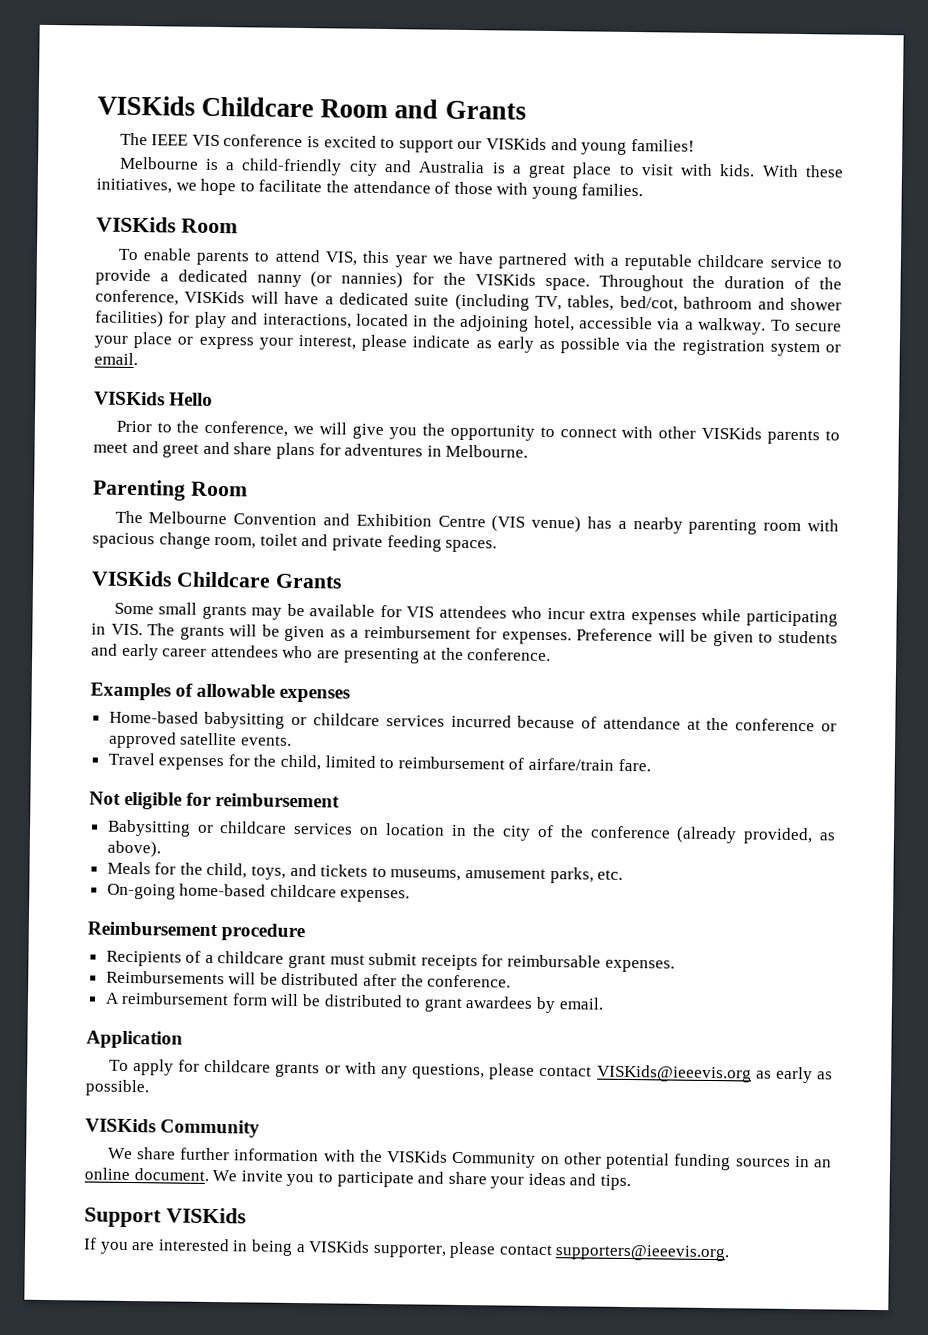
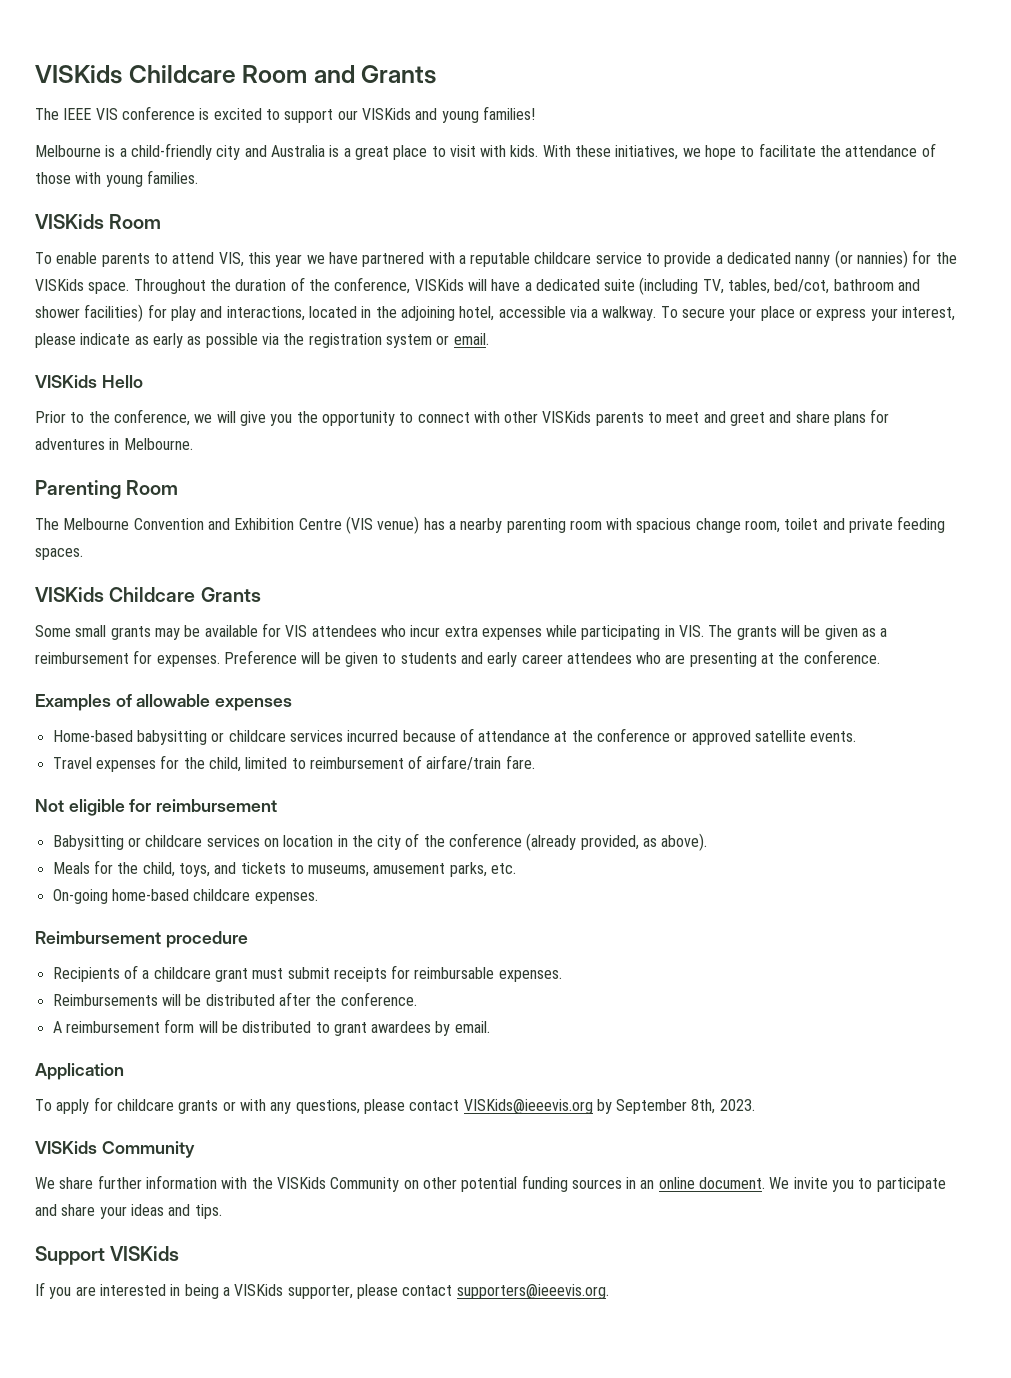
- To apply for childcare grants or with any questions, please contact VISKids@ieeevis.org as early as possible.
+ To apply for childcare grants or with any questions, please contact VISKids@ieeevis.org by September 8th, 2023.

